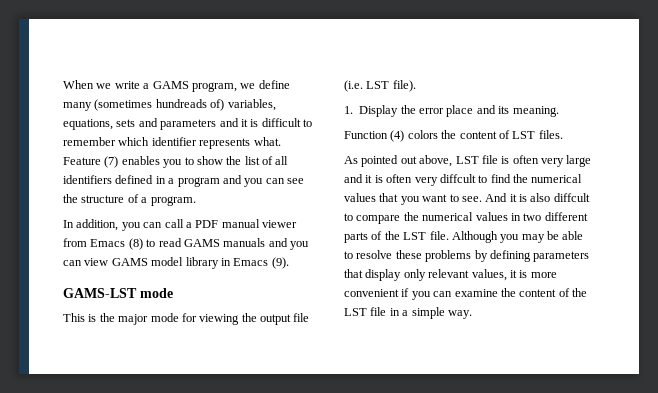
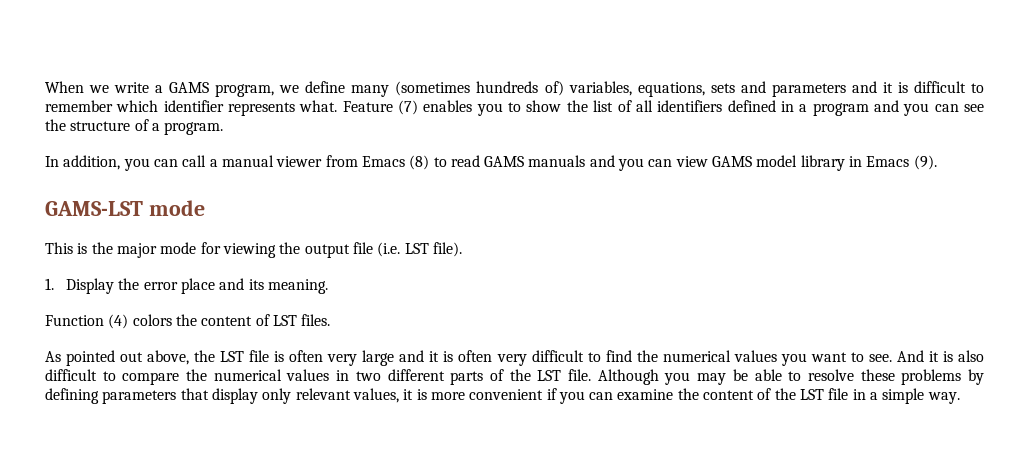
- When we write a GAMS program, we define many (sometimes hundreads of) variables, equations, sets and parameters and it is difficult to remember which identifier represents what.
+ When we write a GAMS program, we define many (sometimes hundreds of) variables, equations, sets and parameters and it is difficult to remember which identifier represents what.
- In addition, you can call a PDF manual viewer from Emacs (8) to read GAMS manuals and you can view GAMS model library in Emacs (9).
+ In addition, you can call a manual viewer from Emacs (8) to read GAMS manuals and you can view GAMS model library in Emacs (9).
- As pointed out above, LST file is often very large and it is often very diffcult to find the numerical values that you want to see.
+ As pointed out above, the LST file is often very large and it is often very difficult to find the numerical values you want to see.
- And it is also diffcult to compare the numerical values in two different parts of the LST file.
+ And it is also difficult to compare the numerical values in two different parts of the LST file.

